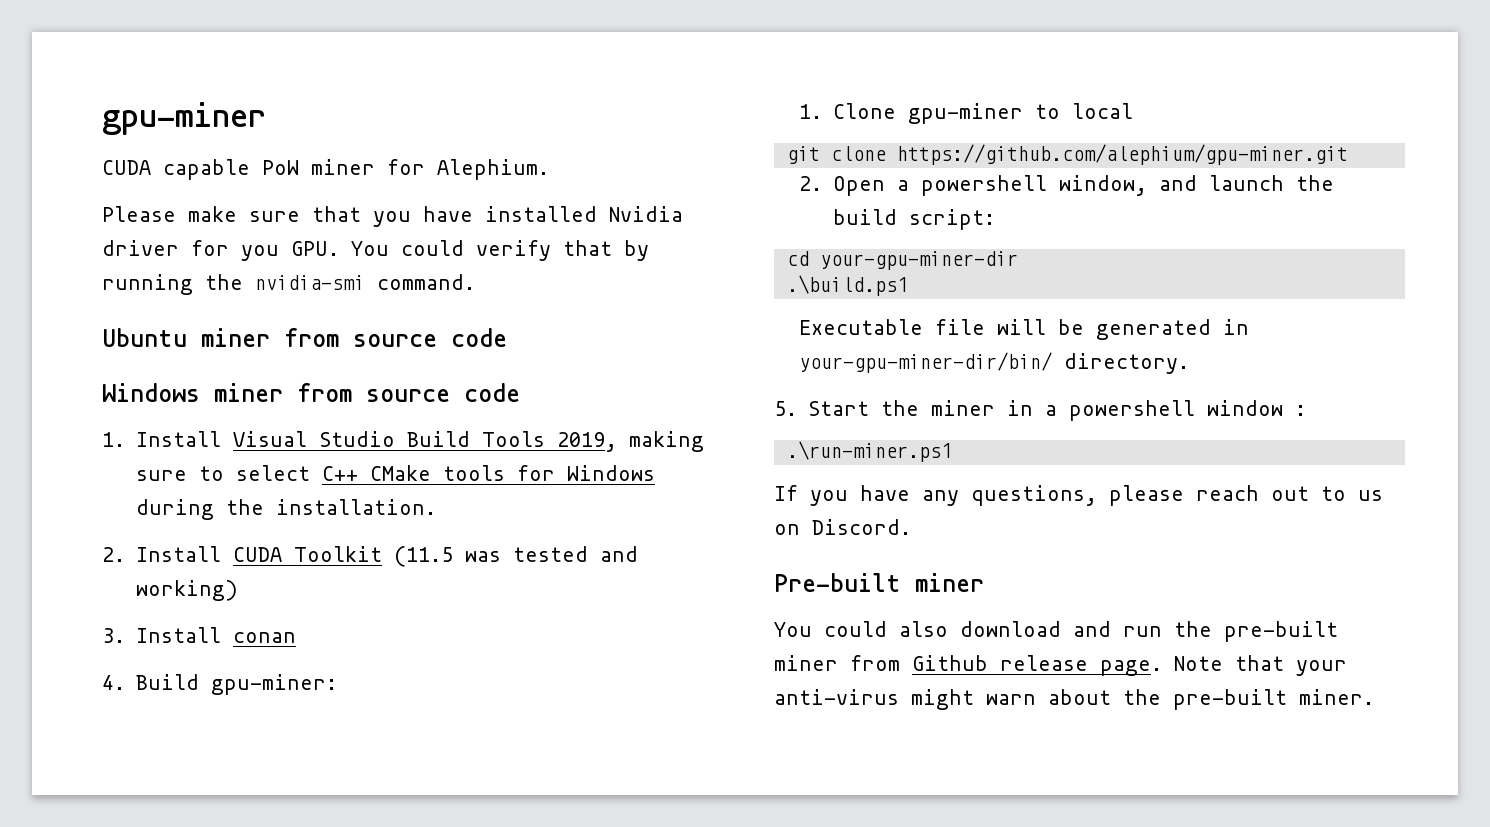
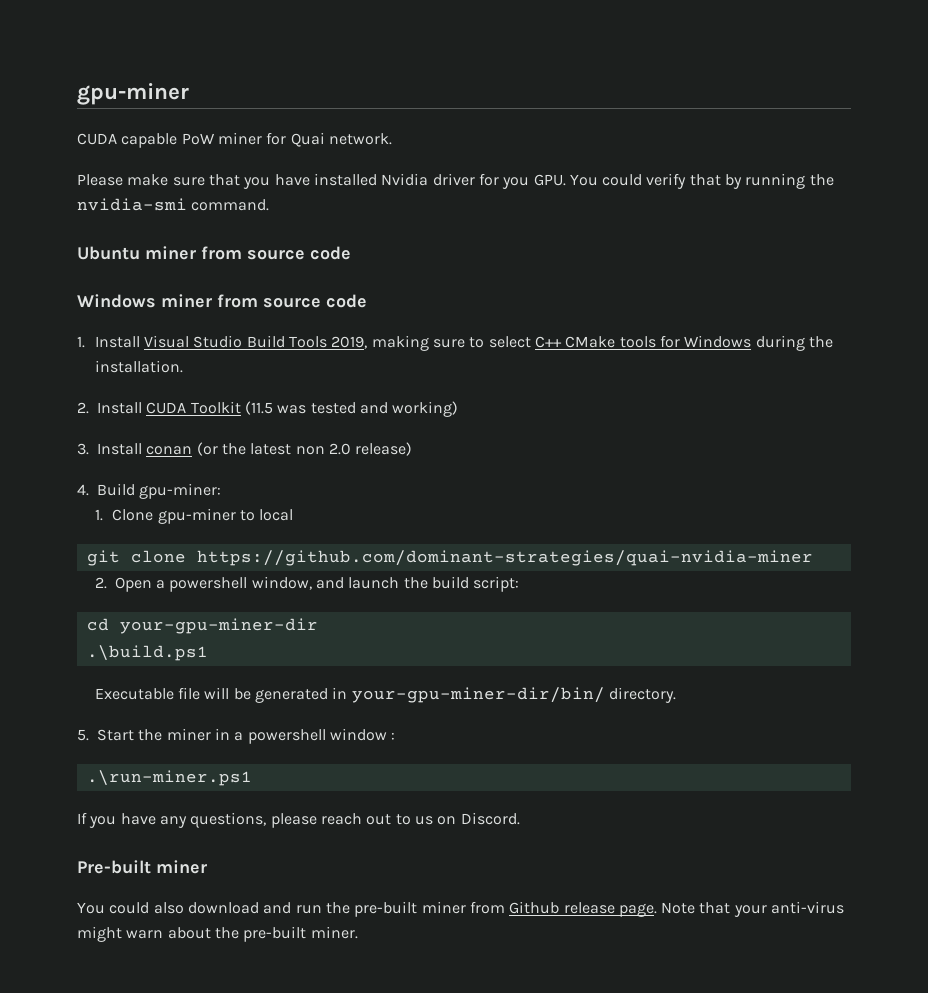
- CUDA capable PoW miner for Alephium.
+ CUDA capable PoW miner for Quai network.
- 3. Install conan
+ 3. Install conan (or the latest non 2.0 release)
- git clone https://github.com/alephium/gpu-miner.git
+ git clone https://github.com/dominant-strategies/quai-nvidia-miner

